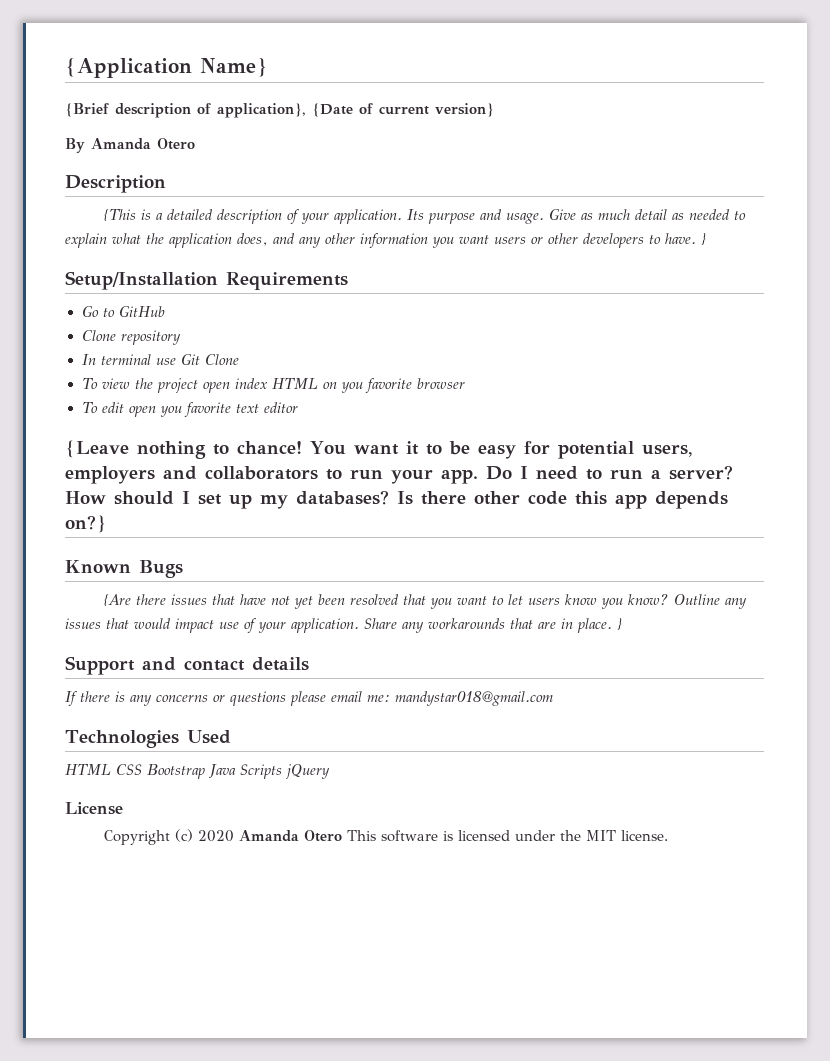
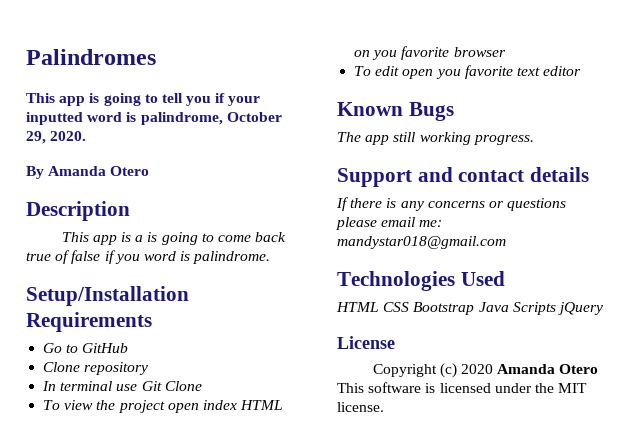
- {Application Name}
- {Brief description of application}, {Date of current version}
+ Palindromes
+ This app is going to tell you if your inputted word is palindrome, October 29, 2020.
  By Amanda Otero
  Description
- {This is a detailed description of your application. Its purpose and usage. Give as much detail as needed to explain what the application does, and any other information you want users or other developers to have. }
+ This app is a is going to come back true of false if you word is palindrome.
- {Leave nothing to chance! You want it to be easy for potential users, employers and collaborators to run your app. Do I need to run a server? How should I set up my databases? Is there other code this app depends on?}
  Known Bugs
- {Are there issues that have not yet been resolved that you want to let users know you know? Outline any issues that would impact use of your application. Share any workarounds that are in place. }
+ The app still working progress.

